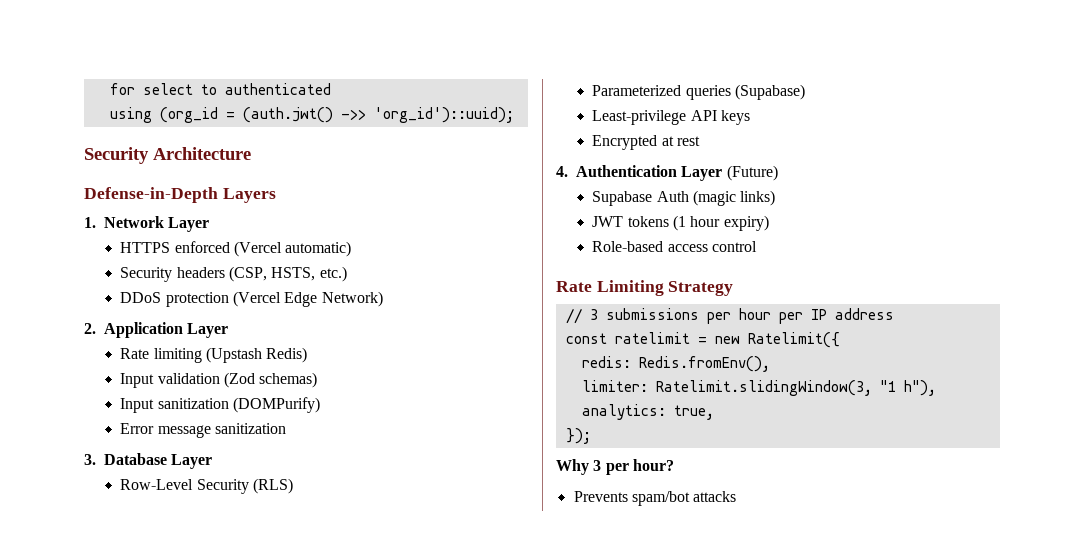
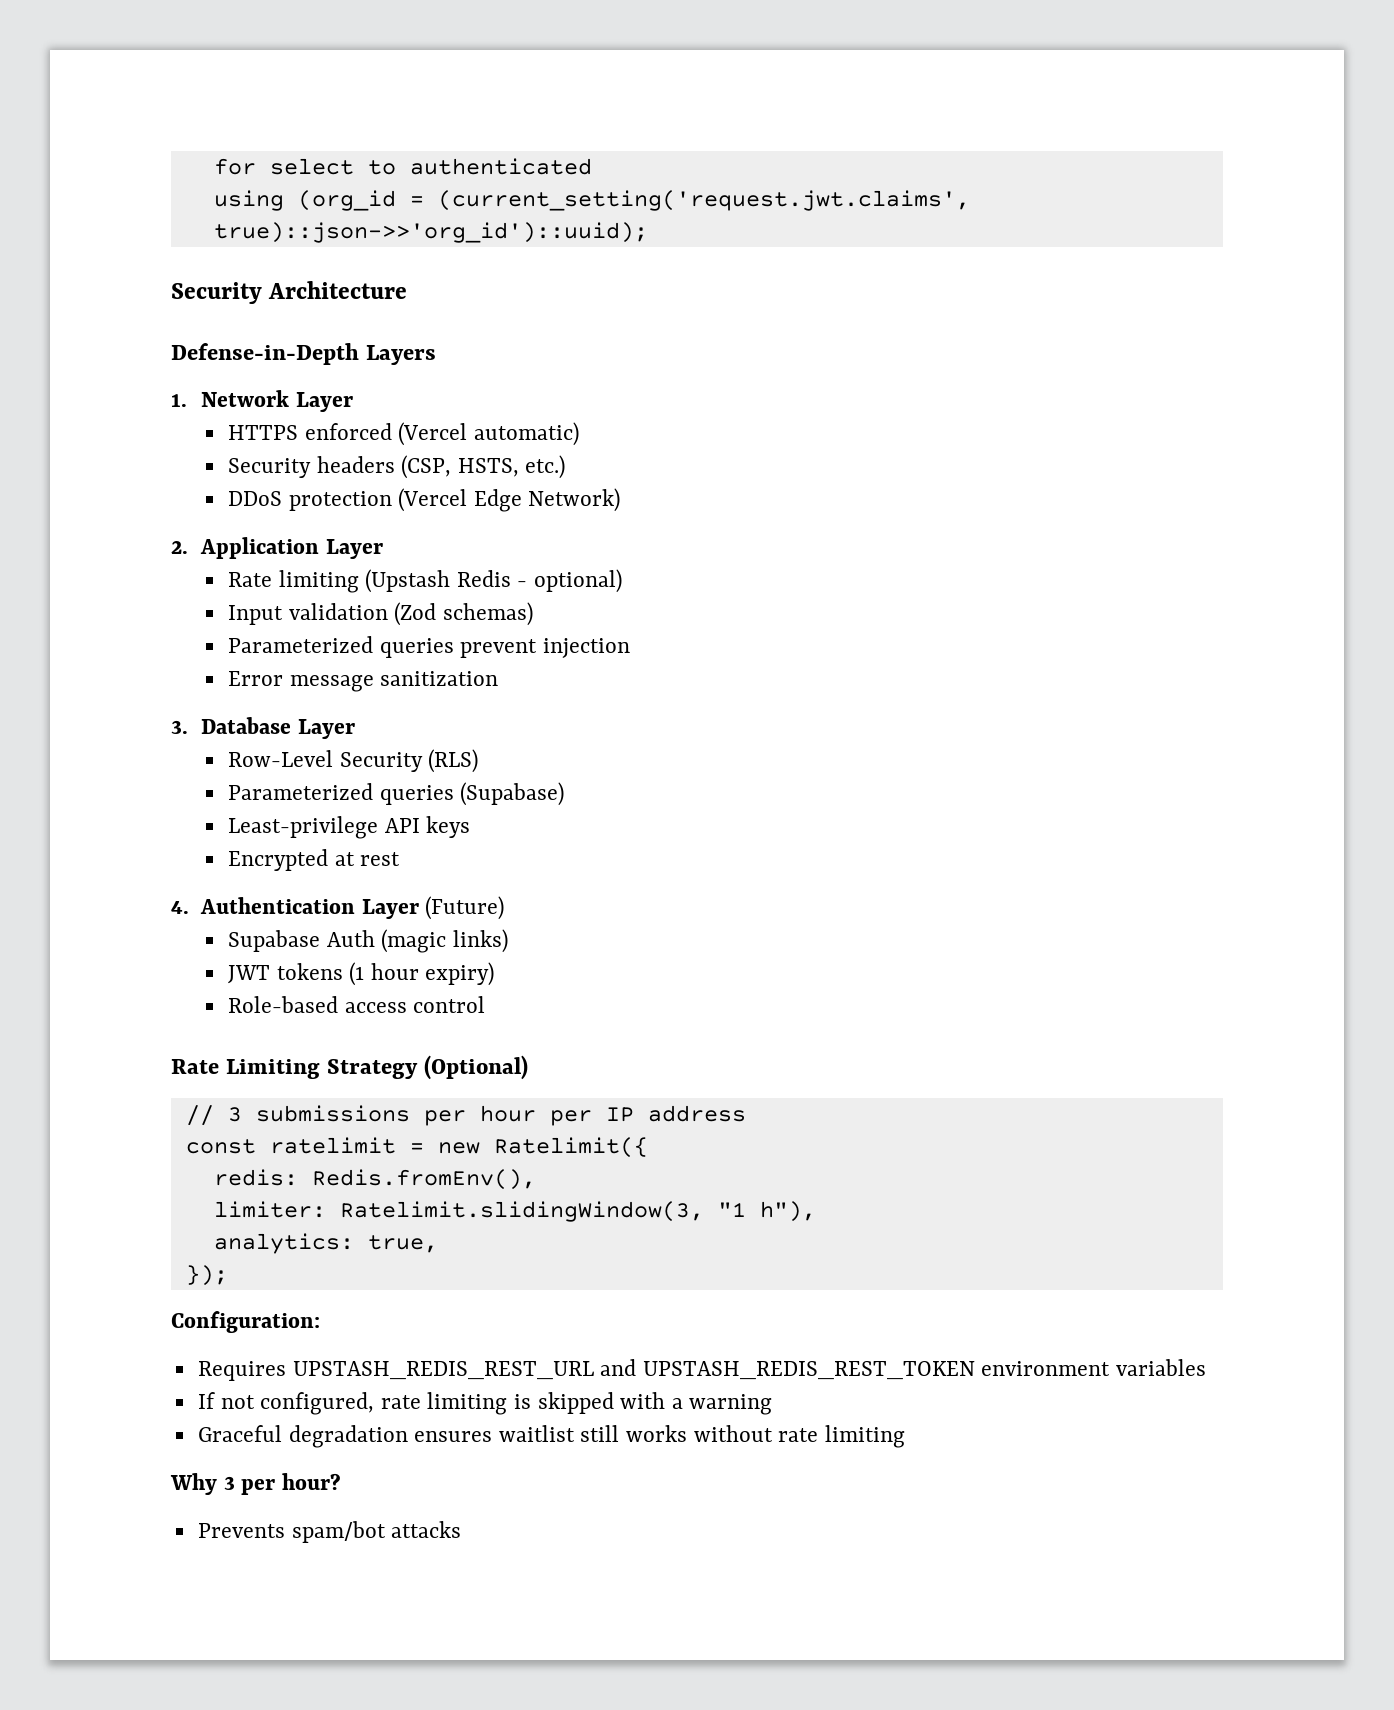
- using (org_id = (auth.jwt() ->> 'org_id')::uuid);
+ using (org_id = (current_setting('request.jwt.claims', true)::json->>'org_id')::uuid);
- Rate limiting (Upstash Redis)
+ Rate limiting (Upstash Redis - optional)
- Input sanitization (DOMPurify)
+ Parameterized queries prevent injection
- Rate Limiting Strategy
+ Rate Limiting Strategy (Optional)
+ Configuration:
+ Requires UPSTASH_REDIS_REST_URL and UPSTASH_REDIS_REST_TOKEN environment variables
+ If not configured, rate limiting is skipped with a warning
+ Graceful degradation ensures waitlist still works without rate limiting

